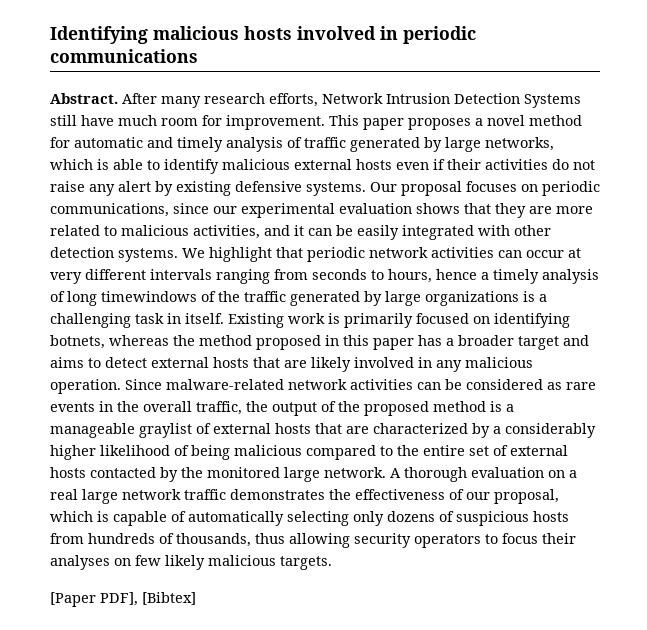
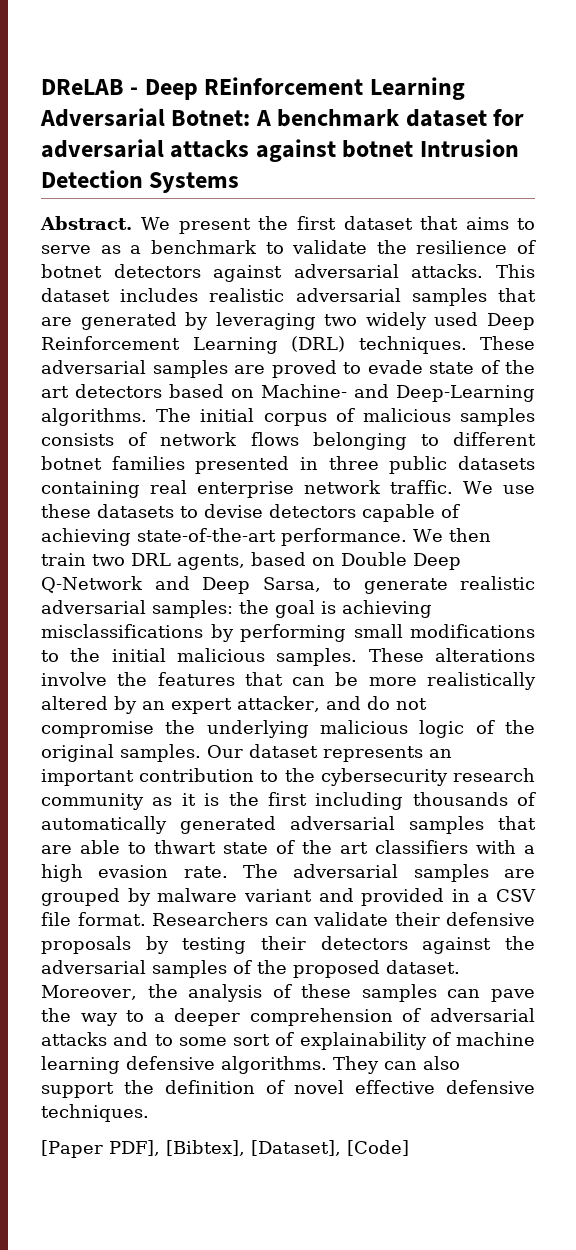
- Identifying malicious hosts involved in periodic communications
- Abstract. After many research efforts, Network Intrusion Detection Systems still have much room for improvement. This paper proposes a novel method for automatic and timely analysis of traffic generated by large networks, which is able to identify malicious external hosts even if their activities do not raise any alert by existing defensive systems. Our proposal focuses on periodic communications, since our experimental evaluation shows that they are more related to malicious activities, and it can be easily integrated with other detection systems. We highlight that periodic network activities can occur at very different intervals ranging from seconds to hours, hence a timely analysis of long timewindows of the traffic generated by large organizations is a challenging task in itself. Existing work is primarily focused on identifying botnets, whereas the method proposed in this paper has a broader target and aims to detect external hosts that are likely involved in any malicious operation. Since malware-related network activities can be considered as rare events in the overall traffic, the output of the proposed method is a manageable graylist of external hosts that are characterized by a considerably higher likelihood of being malicious compared to the entire set of external hosts contacted by the monitored large network. A thorough evaluation on a real large network traffic demonstrates the effectiveness of our proposal, which is capable of automatically selecting only dozens of suspicious hosts from hundreds of thousands, thus allowing security operators to focus their analyses on few likely malicious targets.
+ DReLAB - Deep REinforcement Learning Adversarial Botnet: A benchmark dataset for adversarial attacks against botnet Intrusion Detection Systems
+ Abstract. We present the first dataset that aims to serve as a benchmark to validate the resilience of botnet detectors against adversarial attacks. This dataset includes realistic adversarial samples that are generated by leveraging two widely used Deep Reinforcement Learning (DRL) techniques. These adversarial samples are proved to evade state of the art detectors based on Machine- and Deep-Learning algorithms. The initial corpus of malicious samples consists of network flows belonging to different botnet families presented in three public datasets containing real enterprise network traffic. We use these datasets to devise detectors capable of achieving state-of-the-art performance. We then train two DRL agents, based on Double Deep Q-Network and Deep Sarsa, to generate realistic adversarial samples: the goal is achieving misclassifications by performing small modifications to the initial malicious samples. These alterations involve the features that can be more realistically altered by an expert attacker, and do not compromise the underlying malicious logic of the original samples. Our dataset represents an important contribution to the cybersecurity research community as it is the first including thousands of automatically generated adversarial samples that are able to thwart state of the art classifiers with a high evasion rate. The adversarial samples are grouped by malware variant and provided in a CSV file format. Researchers can validate their defensive proposals by testing their detectors against the adversarial samples of the proposed dataset. Moreover, the analysis of these samples can pave the way to a deeper comprehension of adversarial attacks and to some sort of explainability of machine learning defensive algorithms. They can also support the definition of novel effective defensive techniques.
- [Paper PDF], [Bibtex]
+ [Paper PDF], [Bibtex], [Dataset], [Code]

